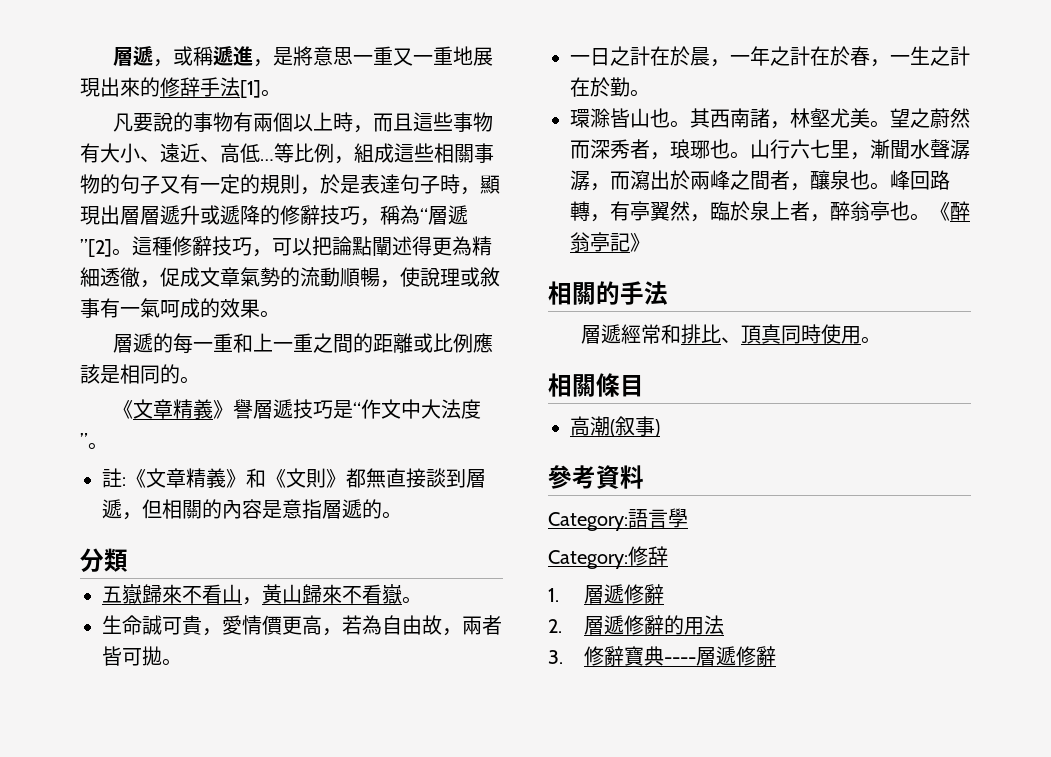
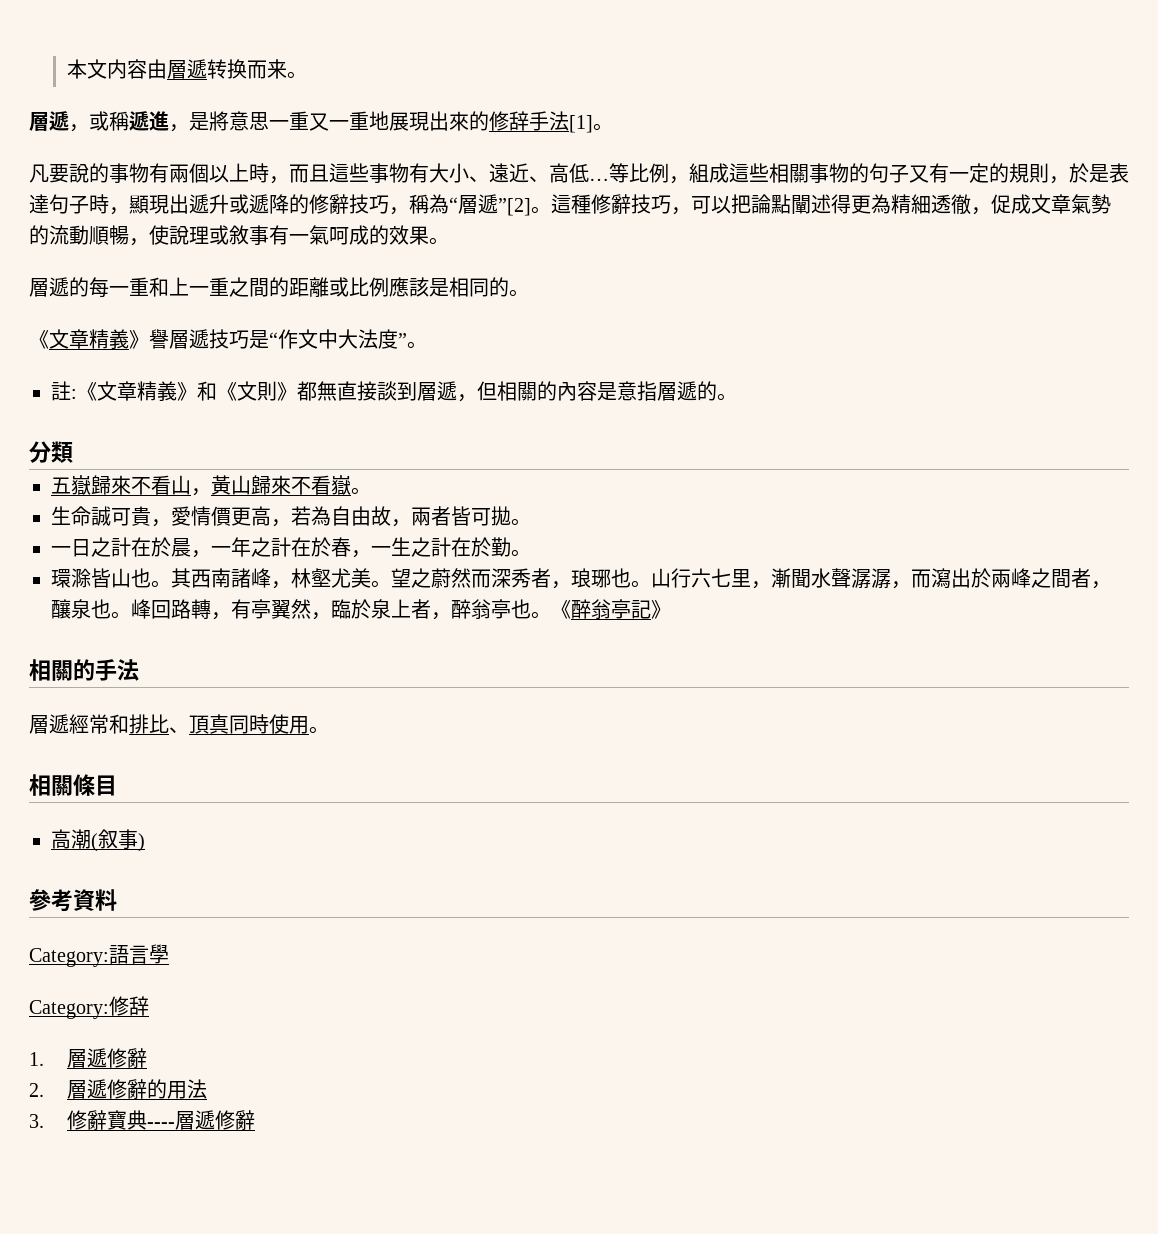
+ 本文内容由層遞转换而来。
- 等比例，組成這些相關事物的句子又有一定的規則，於是表達句子時，顯現出層層遞升或遞降的修辭技巧，稱為“層遞”[2]。
+ 等比例，組成這些相關事物的句子又有一定的規則，於是表達句子時，顯現出遞升或遞降的修辭技巧，稱為“層遞”[2]。
- 其西南諸，林壑尤美。
+ 其西南諸峰，林壑尤美。

